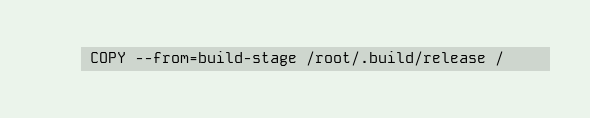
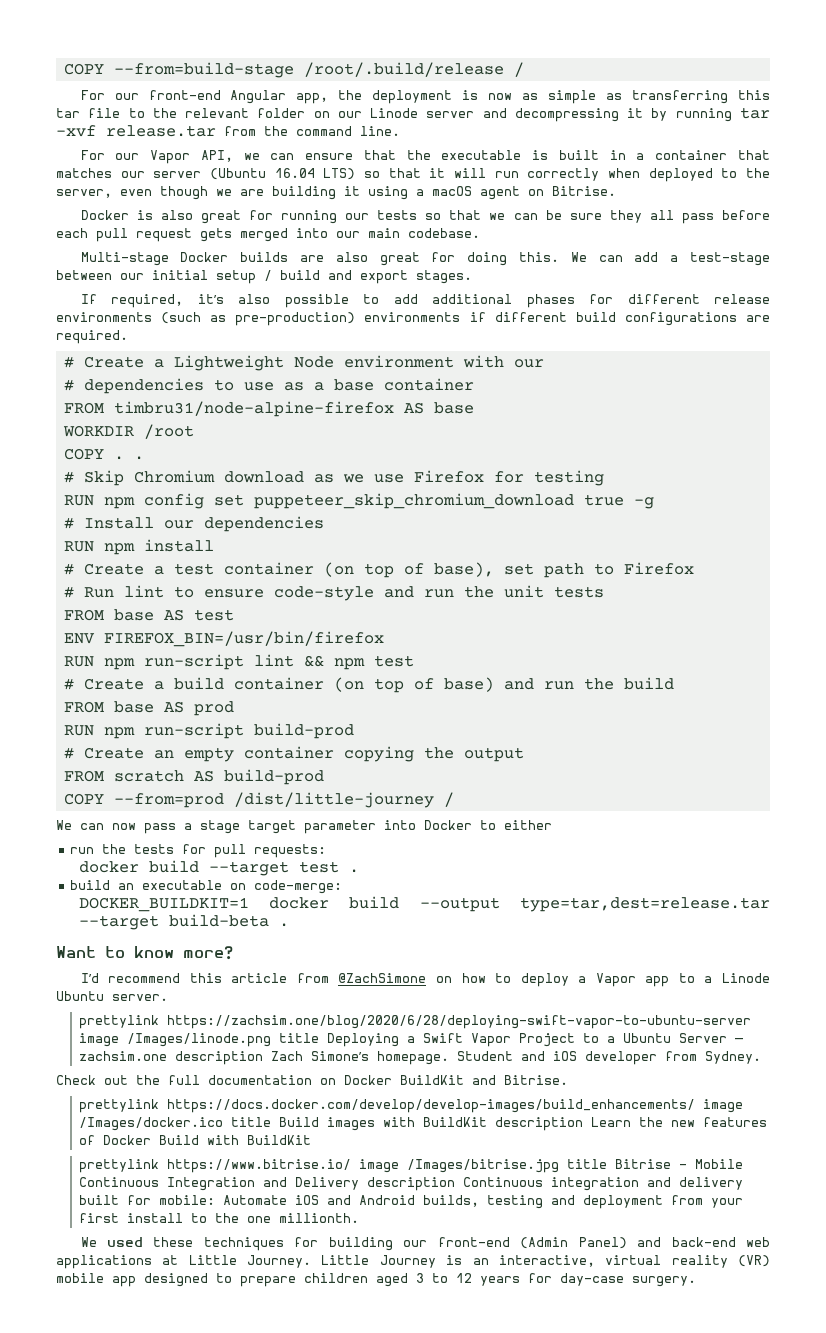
+ For our front-end Angular app, the deployment is now as simple as transferring this tar file to the relevant folder on our Linode server and decompressing it by running tar -xvf release.tar from the command line.
+ For our Vapor API, we can ensure that the executable is built in a container that matches our server (Ubuntu 16.04 LTS) so that it will run correctly when deployed to the server, even though we are building it using a macOS agent on Bitrise.
+ Docker is also great for running our tests so that we can be sure they all pass before each pull request gets merged into our main codebase.
+ Multi-stage Docker builds are also great for doing this. We can add a test-stage between our initial setup / build and export stages.
+ If required, it’s also possible to add additional phases for different release environments (such as pre-production) environments if different build configurations are required.
+ # Create a Lightweight Node environment with our
+ # dependencies to use as a base container
+ FROM timbru31/node-alpine-firefox AS base
+ WORKDIR /root
+ COPY . .
+ # Skip Chromium download as we use Firefox for testing
+ RUN npm config set puppeteer_skip_chromium_download true -g
+ # Install our dependencies
+ RUN npm install
+ # Create a test container (on top of base), set path to Firefox
+ # Run lint to ensure code-style and run the unit tests
+ FROM base AS test
+ ENV FIREFOX_BIN=/usr/bin/firefox
+ RUN npm run-script lint && npm test
+ # Create a build container (on top of base) and run the build
+ FROM base AS prod
+ RUN npm run-script build-prod
+ # Create an empty container copying the output
+ FROM scratch AS build-prod
+ COPY --from=prod /dist/little-journey /
+ We can now pass a stage target parameter into Docker to either
+ run the tests for pull requests:
+ docker build --target test .
+ build an executable on code-merge:
+ DOCKER_BUILDKIT=1 docker build --output type=tar,dest=release.tar --target build-beta .
+ Want to know more?
+ I’d recommend this article from @ZachSimone on how to deploy a Vapor app to a Linode Ubuntu server.
+ prettylink https://zachsim.one/blog/2020/6/28/deploying-swift-vapor-to-ubuntu-server image /Images/linode.png title Deploying a Swift Vapor Project to a Ubuntu Server — zachsim.one description Zach Simone’s homepage. Student and iOS developer from Sydney.
+ Check out the full documentation on Docker BuildKit and Bitrise.
+ prettylink https://docs.docker.com/develop/develop-images/build_enhancements/ image /Images/docker.ico title Build images with BuildKit description Learn the new features of Docker Build with BuildKit
+ prettylink https://www.bitrise.io/ image /Images/bitrise.jpg title Bitrise - Mobile Continuous Integration and Delivery description Continuous integration and delivery built for mobile: Automate iOS and Android builds, testing and deployment from your first install to the one millionth.
+ We used these techniques for building our front-end (Admin Panel) and back-end web applications at Little Journey. Little Journey is an interactive, virtual reality (VR) mobile app designed to prepare children aged 3 to 12 years for day-case surgery.

